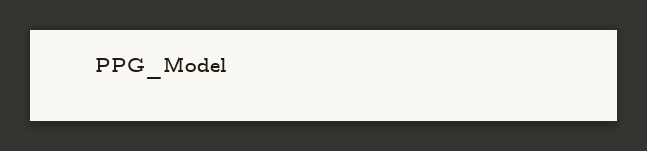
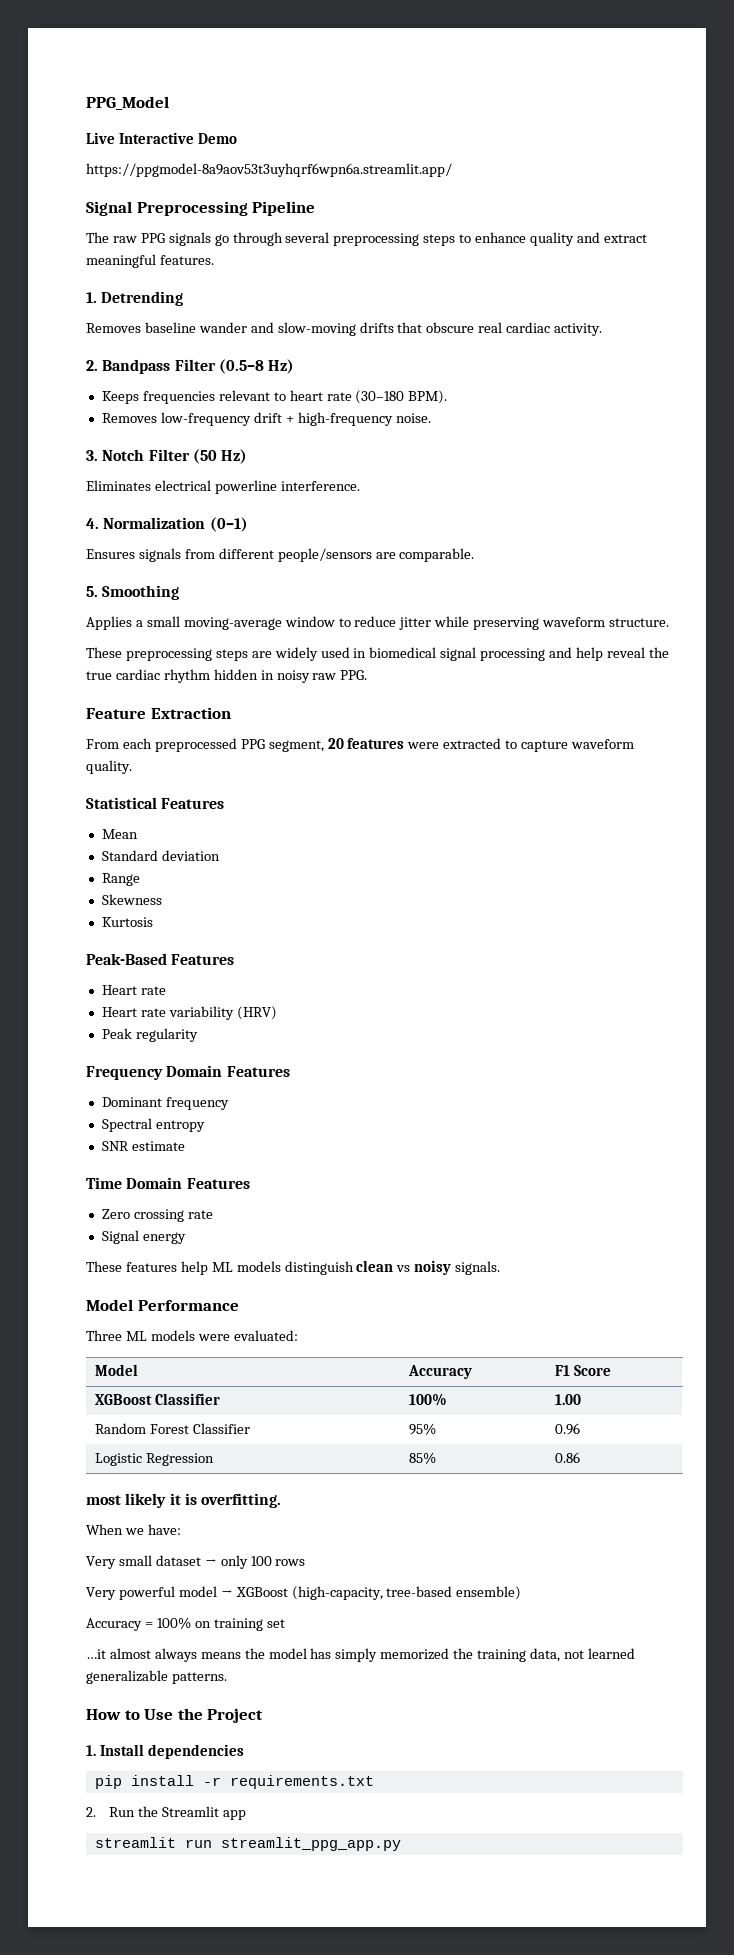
+ Live Interactive Demo
+ https://ppgmodel-8a9aov53t3uyhqrf6wpn6a.streamlit.app/
+ Signal Preprocessing Pipeline
+ The raw PPG signals go through several preprocessing steps to enhance quality and extract meaningful features.
+ 1. Detrending
+ Removes baseline wander and slow-moving drifts that obscure real cardiac activity.
+ 2. Bandpass Filter (0.5–8 Hz)
+ Keeps frequencies relevant to heart rate (30–180 BPM).
+ Removes low-frequency drift + high-frequency noise.
+ 3. Notch Filter (50 Hz)
+ Eliminates electrical powerline interference.
+ 4. Normalization (0–1)
+ Ensures signals from different people/sensors are comparable.
+ 5. Smoothing
+ Applies a small moving-average window to reduce jitter while preserving waveform structure.
+ These preprocessing steps are widely used in biomedical signal processing and help reveal the true cardiac rhythm hidden in noisy raw PPG.
+ Feature Extraction
+ From each preprocessed PPG segment, 20 features were extracted to capture waveform quality.
+ Statistical Features
+ Mean
+ Standard deviation
+ Range
+ Skewness
+ Kurtosis
+ Peak-Based Features
+ Heart rate
+ Heart rate variability (HRV)
+ Peak regularity
+ Frequency Domain Features
+ Dominant frequency
+ Spectral entropy
+ SNR estimate
+ Time Domain Features
+ Zero crossing rate
+ Signal energy
+ These features help ML models distinguish clean vs noisy signals.
+ Model Performance
+ Three ML models were evaluated:
+ Model | Accuracy | F1 Score
+ XGBoost Classifier | 100% | 1.00
+ Random Forest Classifier | 95% | 0.96
+ Logistic Regression | 85% | 0.86
+ most likely it is overfitting.
+ When we have:
+ Very small dataset → only 100 rows
+ Very powerful model → XGBoost (high-capacity, tree-based ensemble)
+ Accuracy = 100% on training set
+ …it almost always means the model has simply memorized the training data, not learned generalizable patterns.
+ How to Use the Project
+ 1. Install dependencies
+ pip install -r requirements.txt
+ 2. Run the Streamlit app
+ streamlit run streamlit_ppg_app.py

